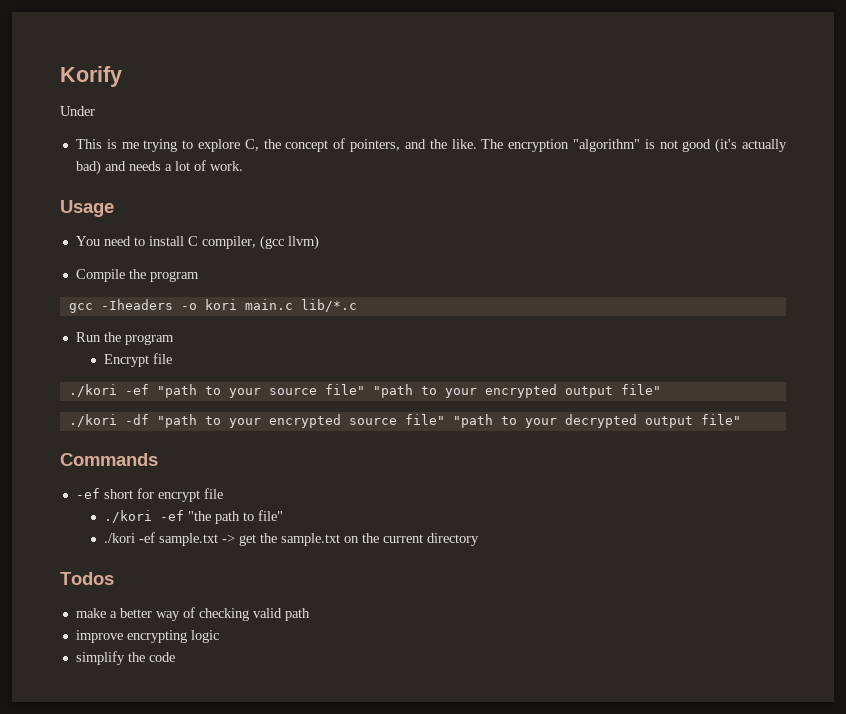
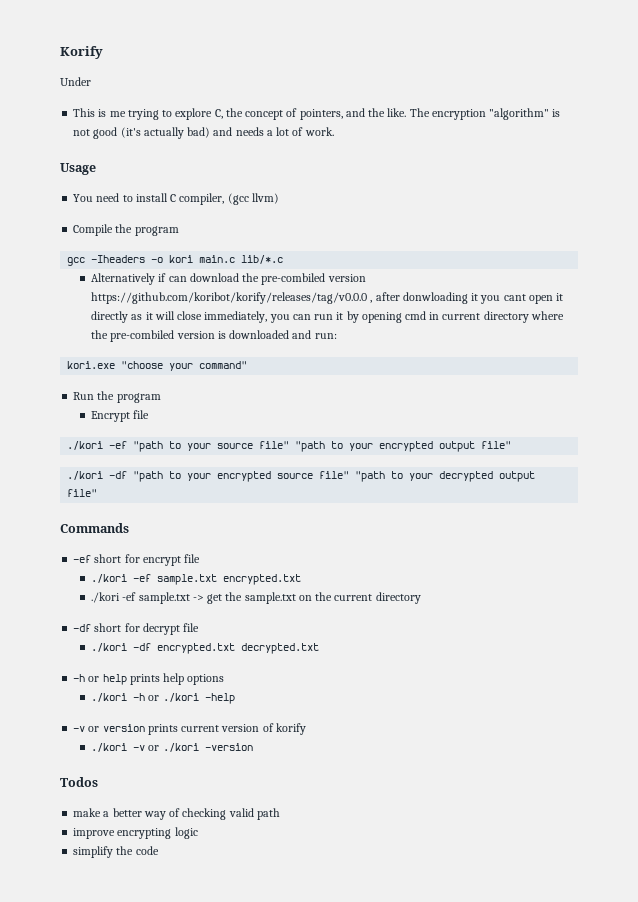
+ Alternatively if can download the pre-combiled version https://github.com/koribot/korify/releases/tag/v0.0.0 , after donwloading it you cant open it directly as it will close immediately, you can run it by opening cmd in current directory where the pre-combiled version is downloaded and run:
+ kori.exe "choose your command"
- ./kori -ef "the path to file"
+ ./kori -ef sample.txt encrypted.txt
+ -df short for decrypt file
+ ./kori -df encrypted.txt decrypted.txt
+ -h or help prints help options
+ ./kori -h or ./kori -help
+ -v or version prints current version of korify
+ ./kori -v or ./kori -version

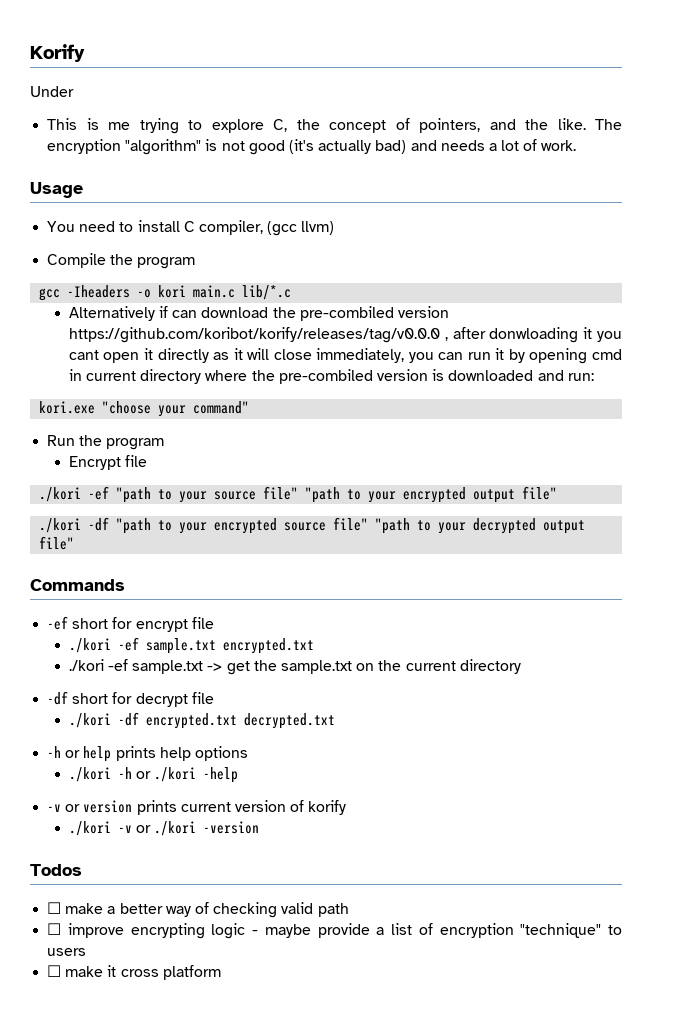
- make a better way of checking valid path
+ ☐ make a better way of checking valid path
- improve encrypting logic
- simplify the code
+ ☐ improve encrypting logic - maybe provide a list of encryption "technique" to users
+ ☐ make it cross platform

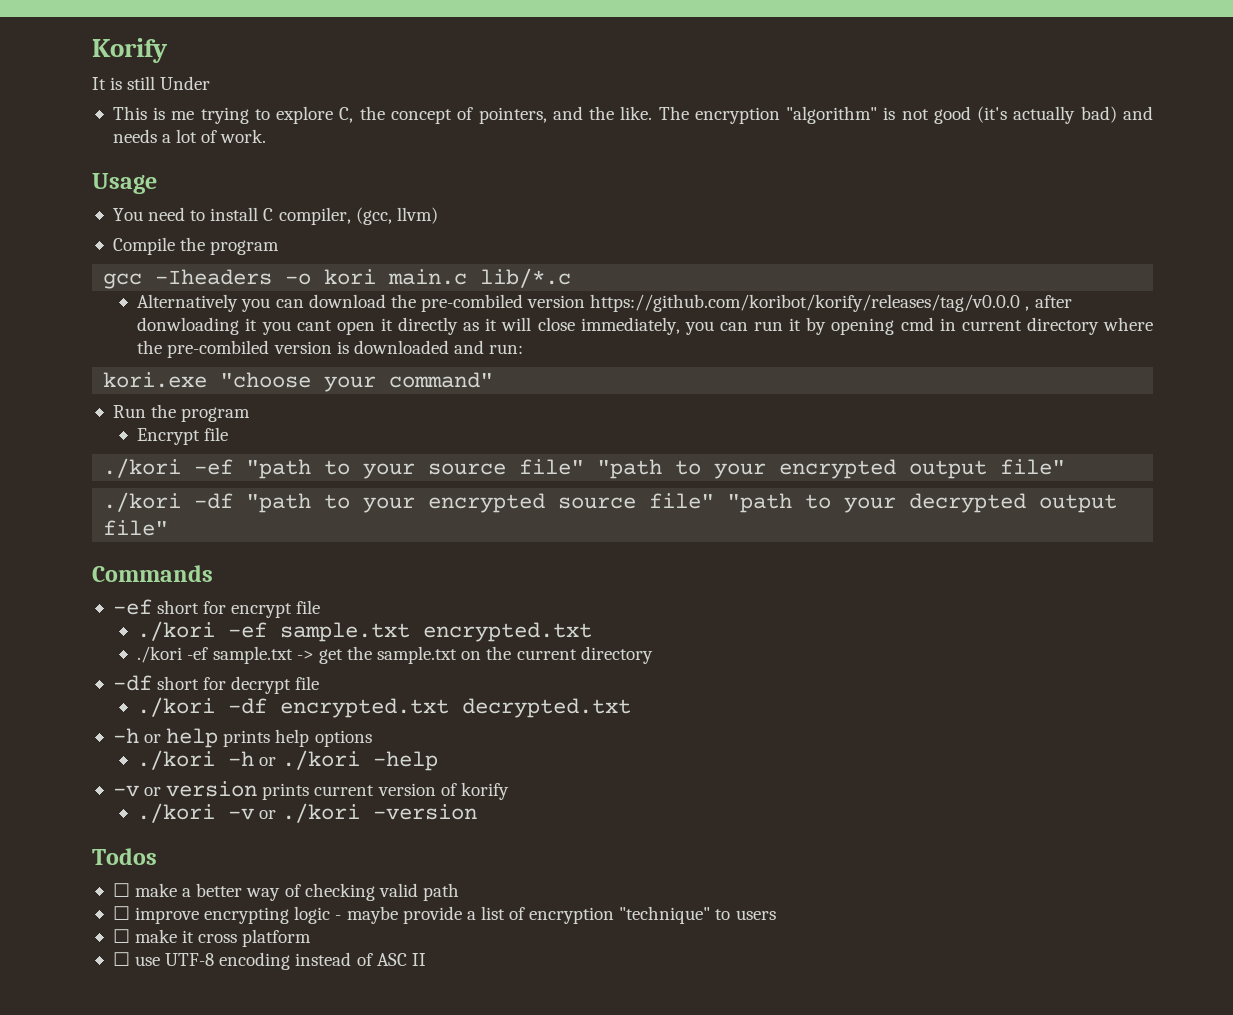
- Under
+ It is still Under
- You need to install C compiler, (gcc llvm)
+ You need to install C compiler, (gcc, llvm)
- Alternatively if can download the pre-combiled version https://github.com/koribot/korify/releases/tag/v0.0.0 , after donwloading it you cant open it directly as it will close immediately, you can run it by opening cmd in current directory where the pre-combiled version is downloaded and run:
+ Alternatively you can download the pre-combiled version https://github.com/koribot/korify/releases/tag/v0.0.0 , after donwloading it you cant open it directly as it will close immediately, you can run it by opening cmd in current directory where the pre-combiled version is downloaded and run:
+ ☐ use UTF-8 encoding instead of ASC II

